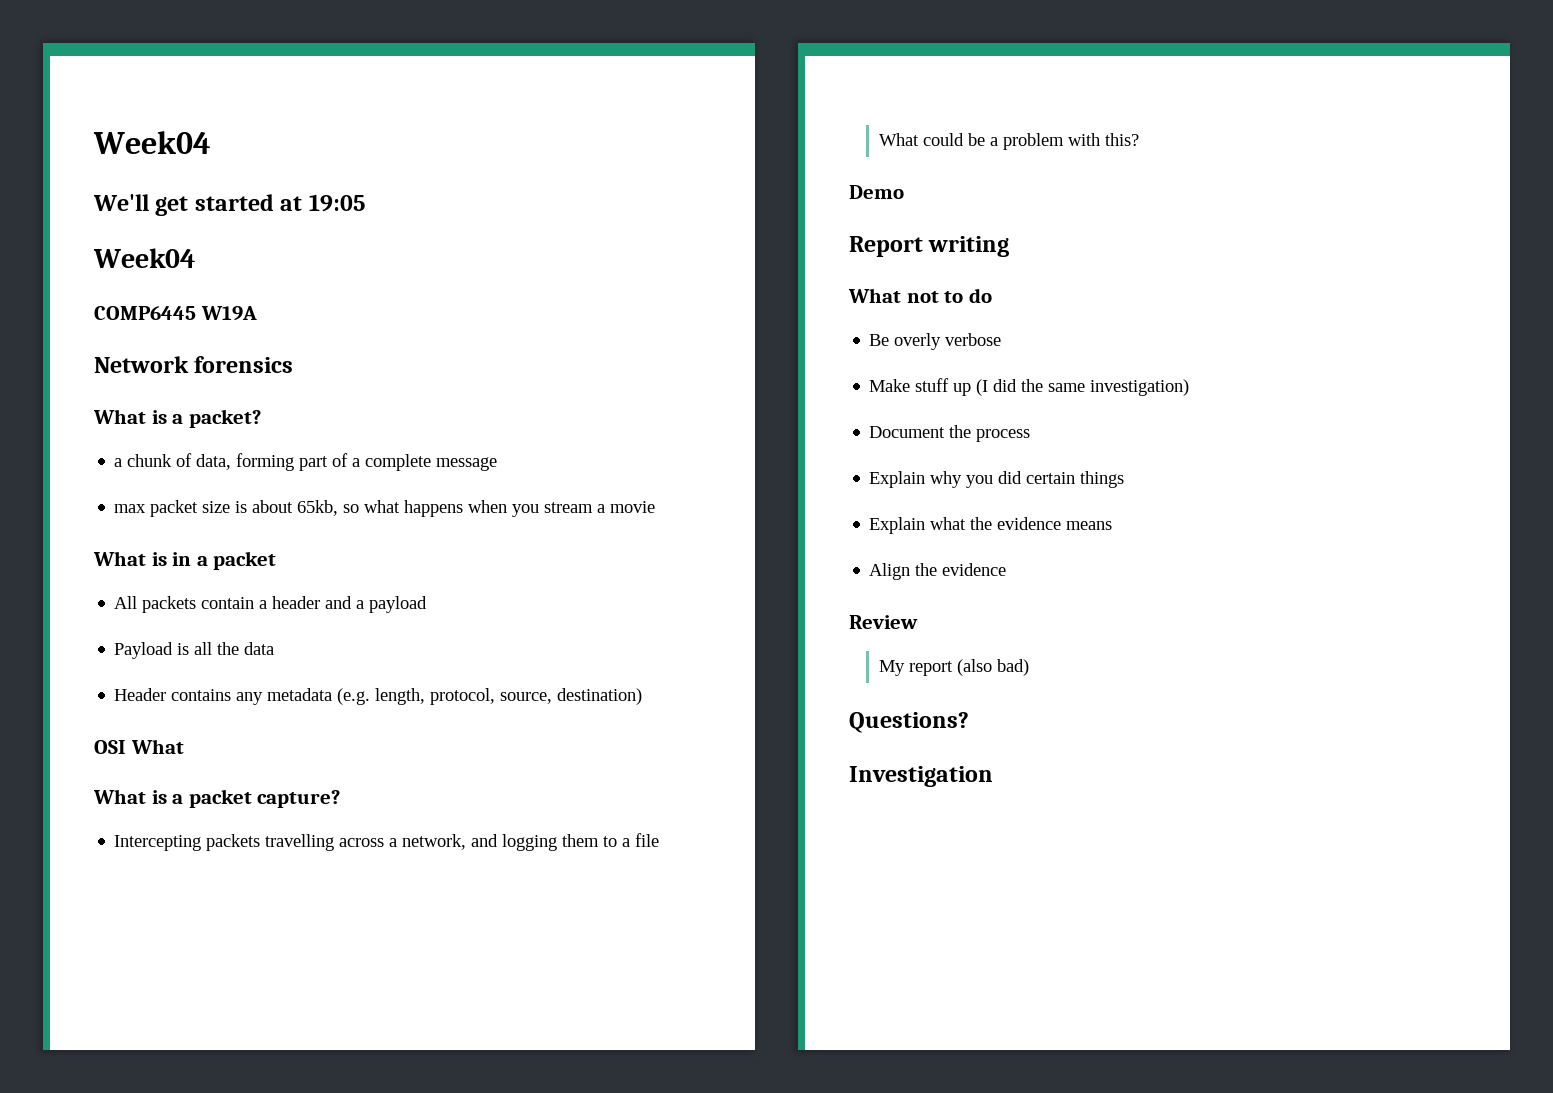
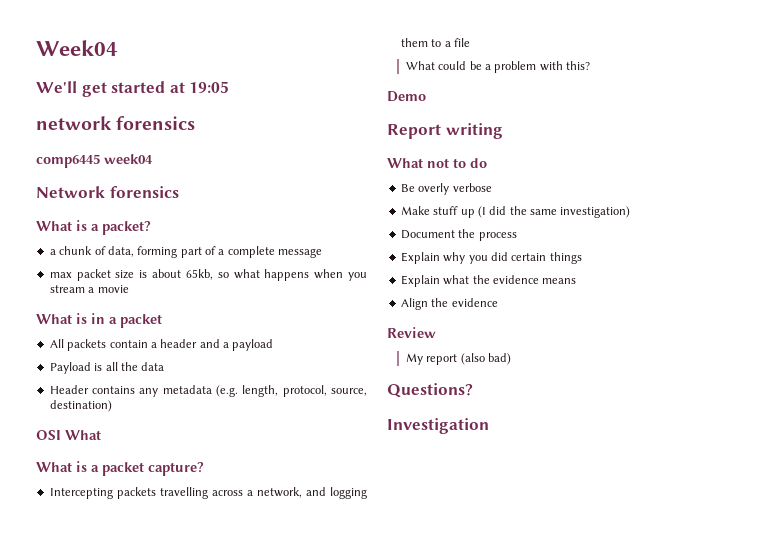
  We'll get started at 19:05
- Week04
- COMP6445 W19A
+ network forensics
+ comp6445 week04

